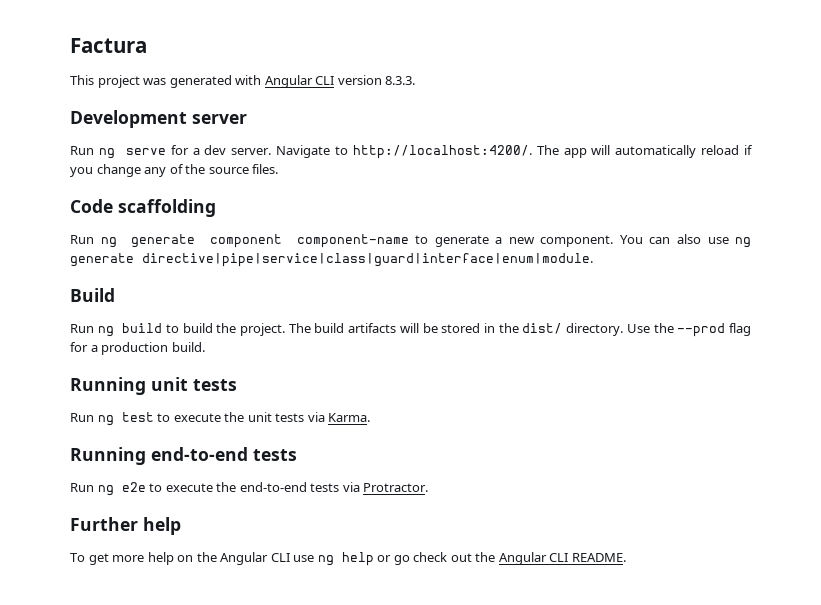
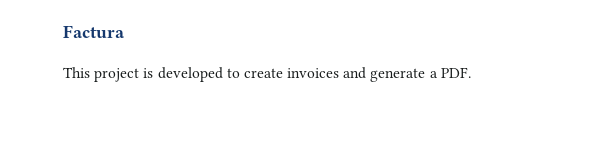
- This project was generated with Angular CLI version 8.3.3.
- Development server
- Run ng serve for a dev server. Navigate to http://localhost:4200/. The app will automatically reload if you change any of the source files.
- Code scaffolding
- Run ng generate component component-name to generate a new component. You can also use ng generate directive|pipe|service|class|guard|interface|enum|module.
- Build
- Run ng build to build the project. The build artifacts will be stored in the dist/ directory. Use the --prod flag for a production build.
- Running unit tests
- Run ng test to execute the unit tests via Karma.
- Running end-to-end tests
- Run ng e2e to execute the end-to-end tests via Protractor.
- Further help
- To get more help on the Angular CLI use ng help or go check out the Angular CLI README.
+ This project is developed to create invoices and generate a PDF.

